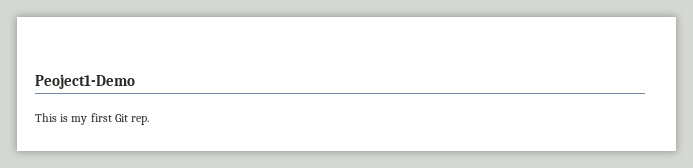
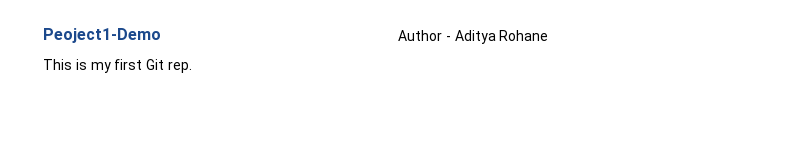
+ Author - Aditya Rohane

